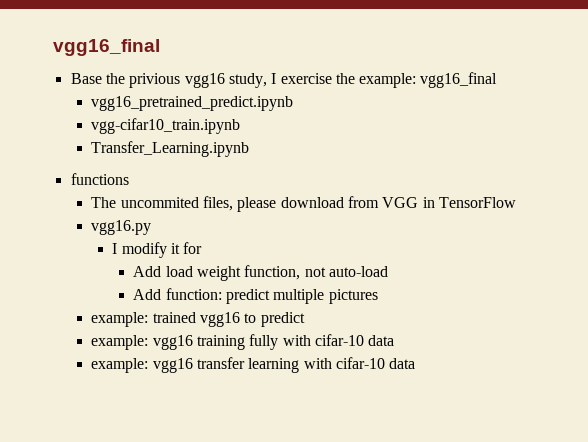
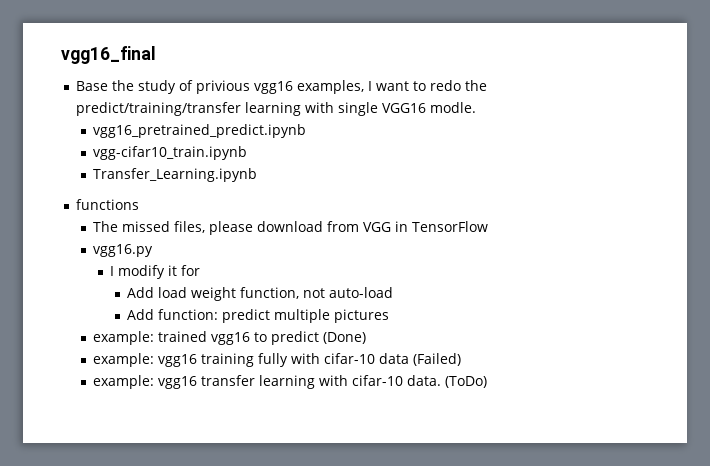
- Base the privious vgg16 study, I exercise the example: vgg16_final
+ Base the study of privious vgg16 examples, I want to redo the predict/training/transfer learning with single VGG16 modle.
- The uncommited files, please download from VGG in TensorFlow
+ The missed files, please download from VGG in TensorFlow
- example: trained vgg16 to predict
+ example: trained vgg16 to predict (Done)
- example: vgg16 training fully with cifar-10 data
+ example: vgg16 training fully with cifar-10 data (Failed)
- example: vgg16 transfer learning with cifar-10 data
+ example: vgg16 transfer learning with cifar-10 data. (ToDo)

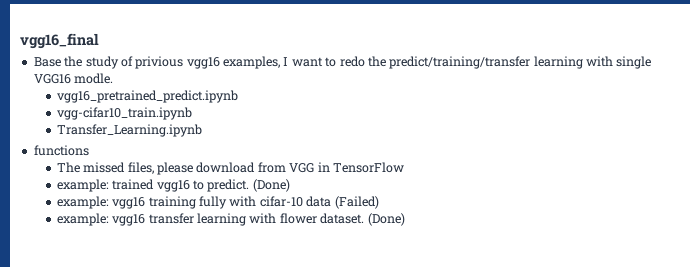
- vgg16.py
- I modify it for
- Add load weight function, not auto-load
- Add function: predict multiple pictures
- example: trained vgg16 to predict (Done)
+ example: trained vgg16 to predict. (Done)
- example: vgg16 transfer learning with cifar-10 data. (ToDo)
+ example: vgg16 transfer learning with flower dataset. (Done)

